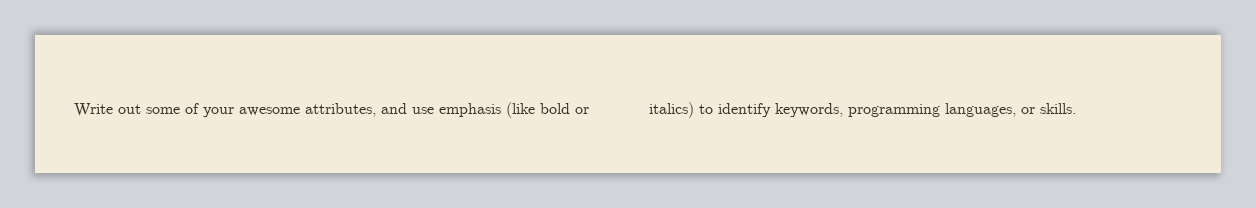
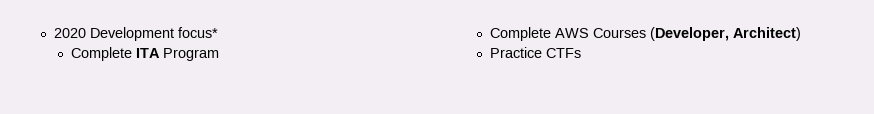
- Write out some of your awesome attributes, and use emphasis (like bold or italics) to identify keywords, programming languages, or skills.
+ 2020 Development focus*
+ Complete ITA Program
+ Complete AWS Courses (Developer, Architect)
+ Practice CTFs

